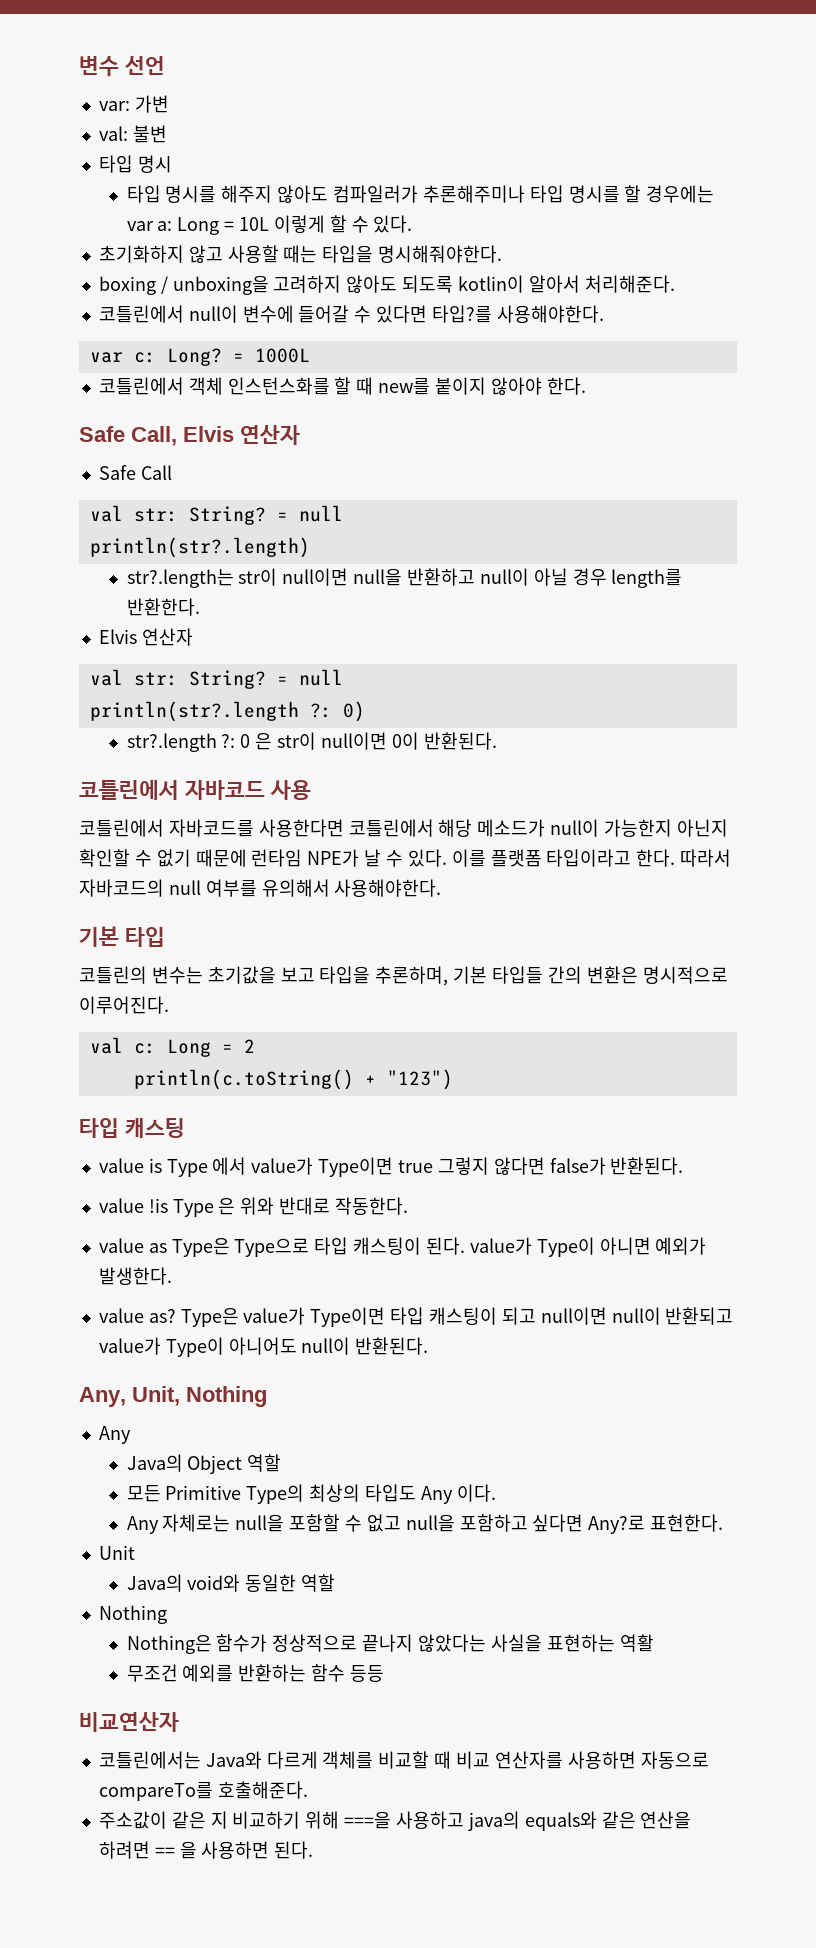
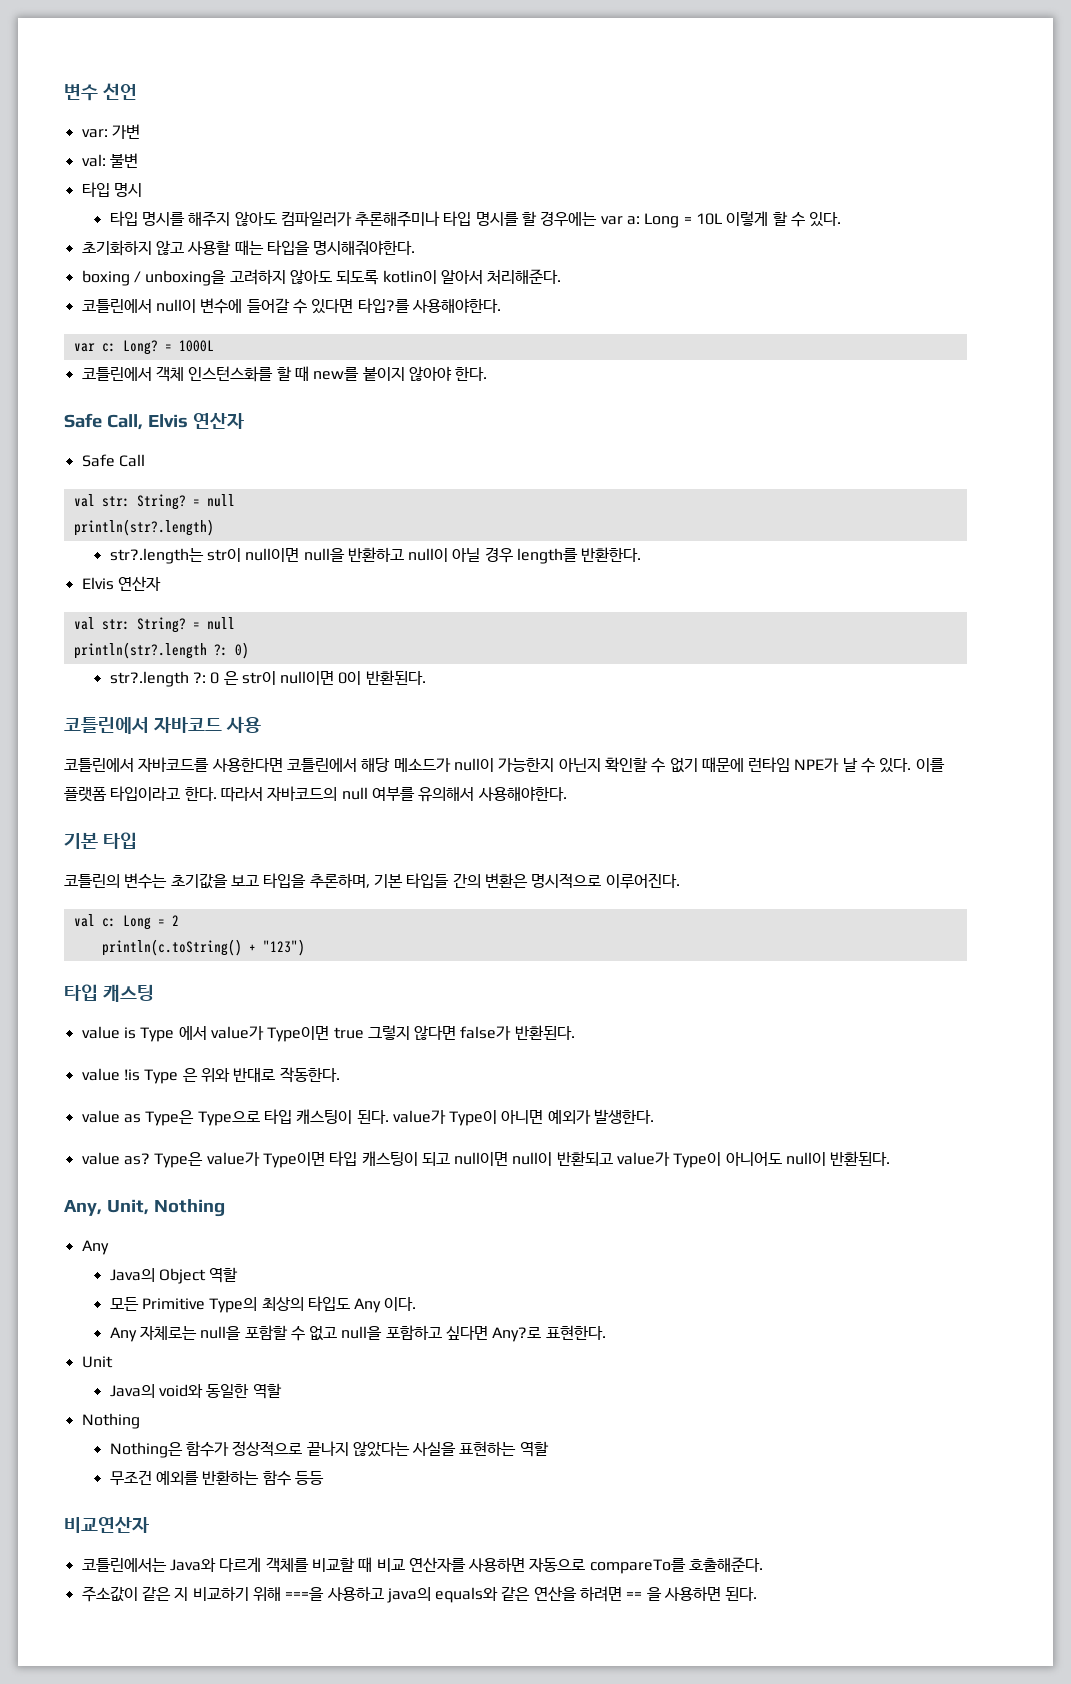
- Nothing은 함수가 정상적으로 끝나지 않았다는 사실을 표현하는 역활
+ Nothing은 함수가 정상적으로 끝나지 않았다는 사실을 표현하는 역할

